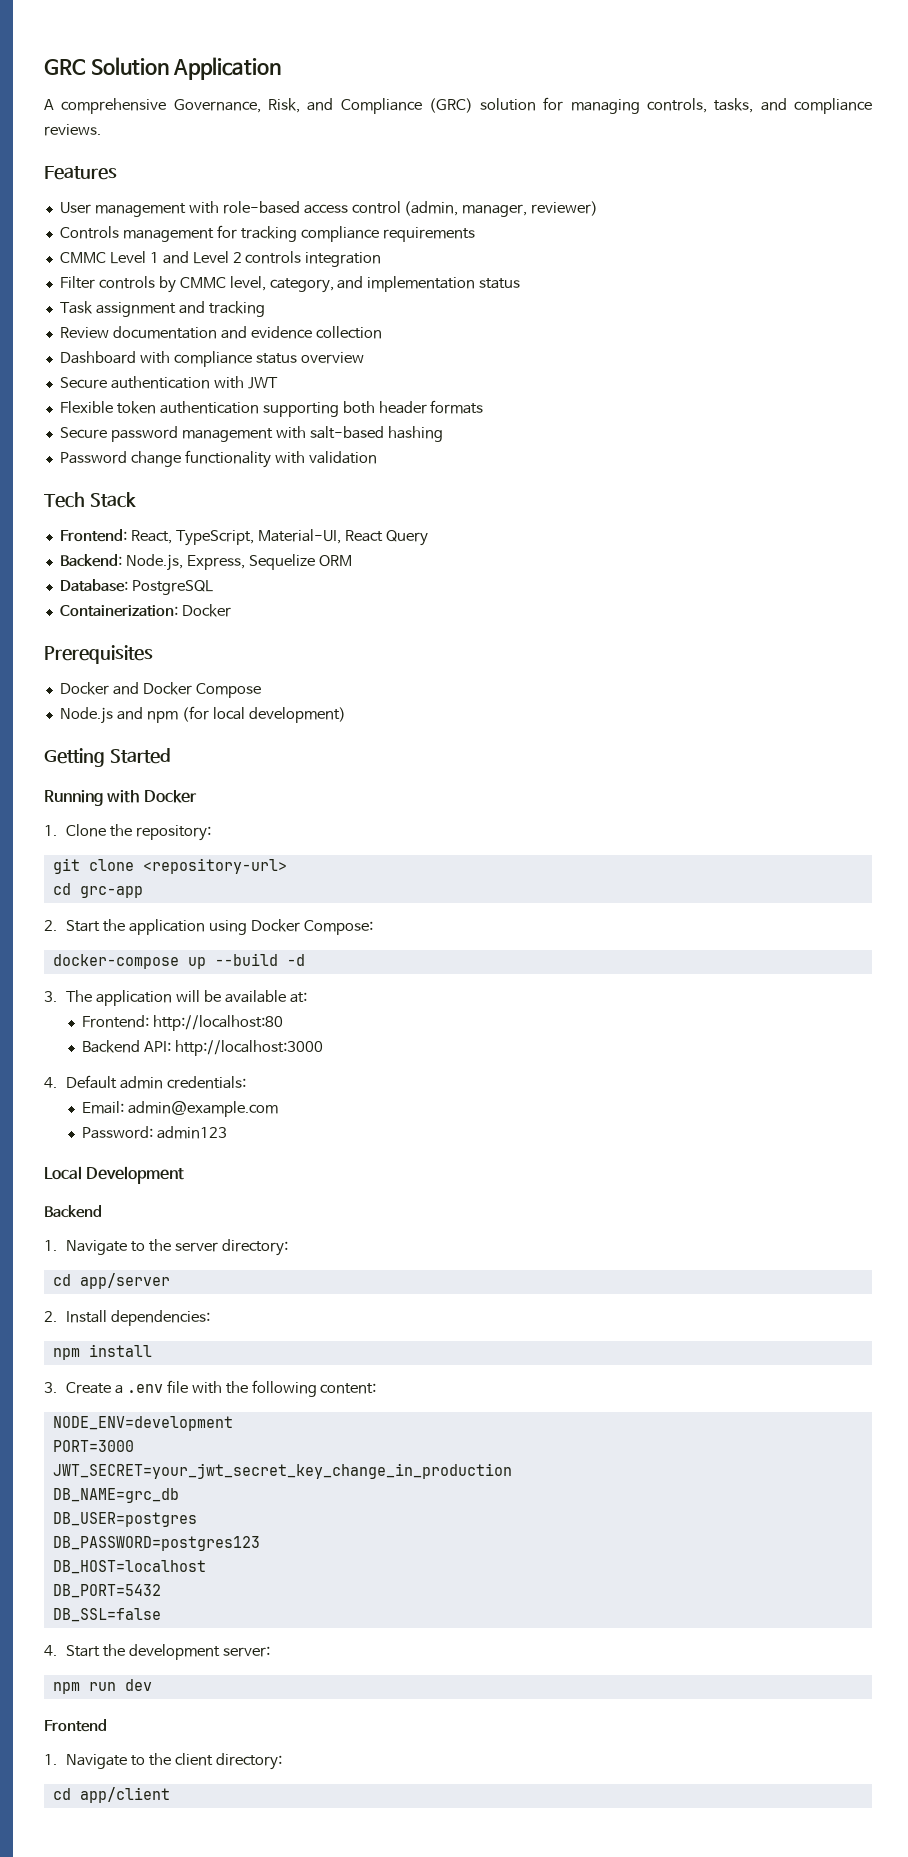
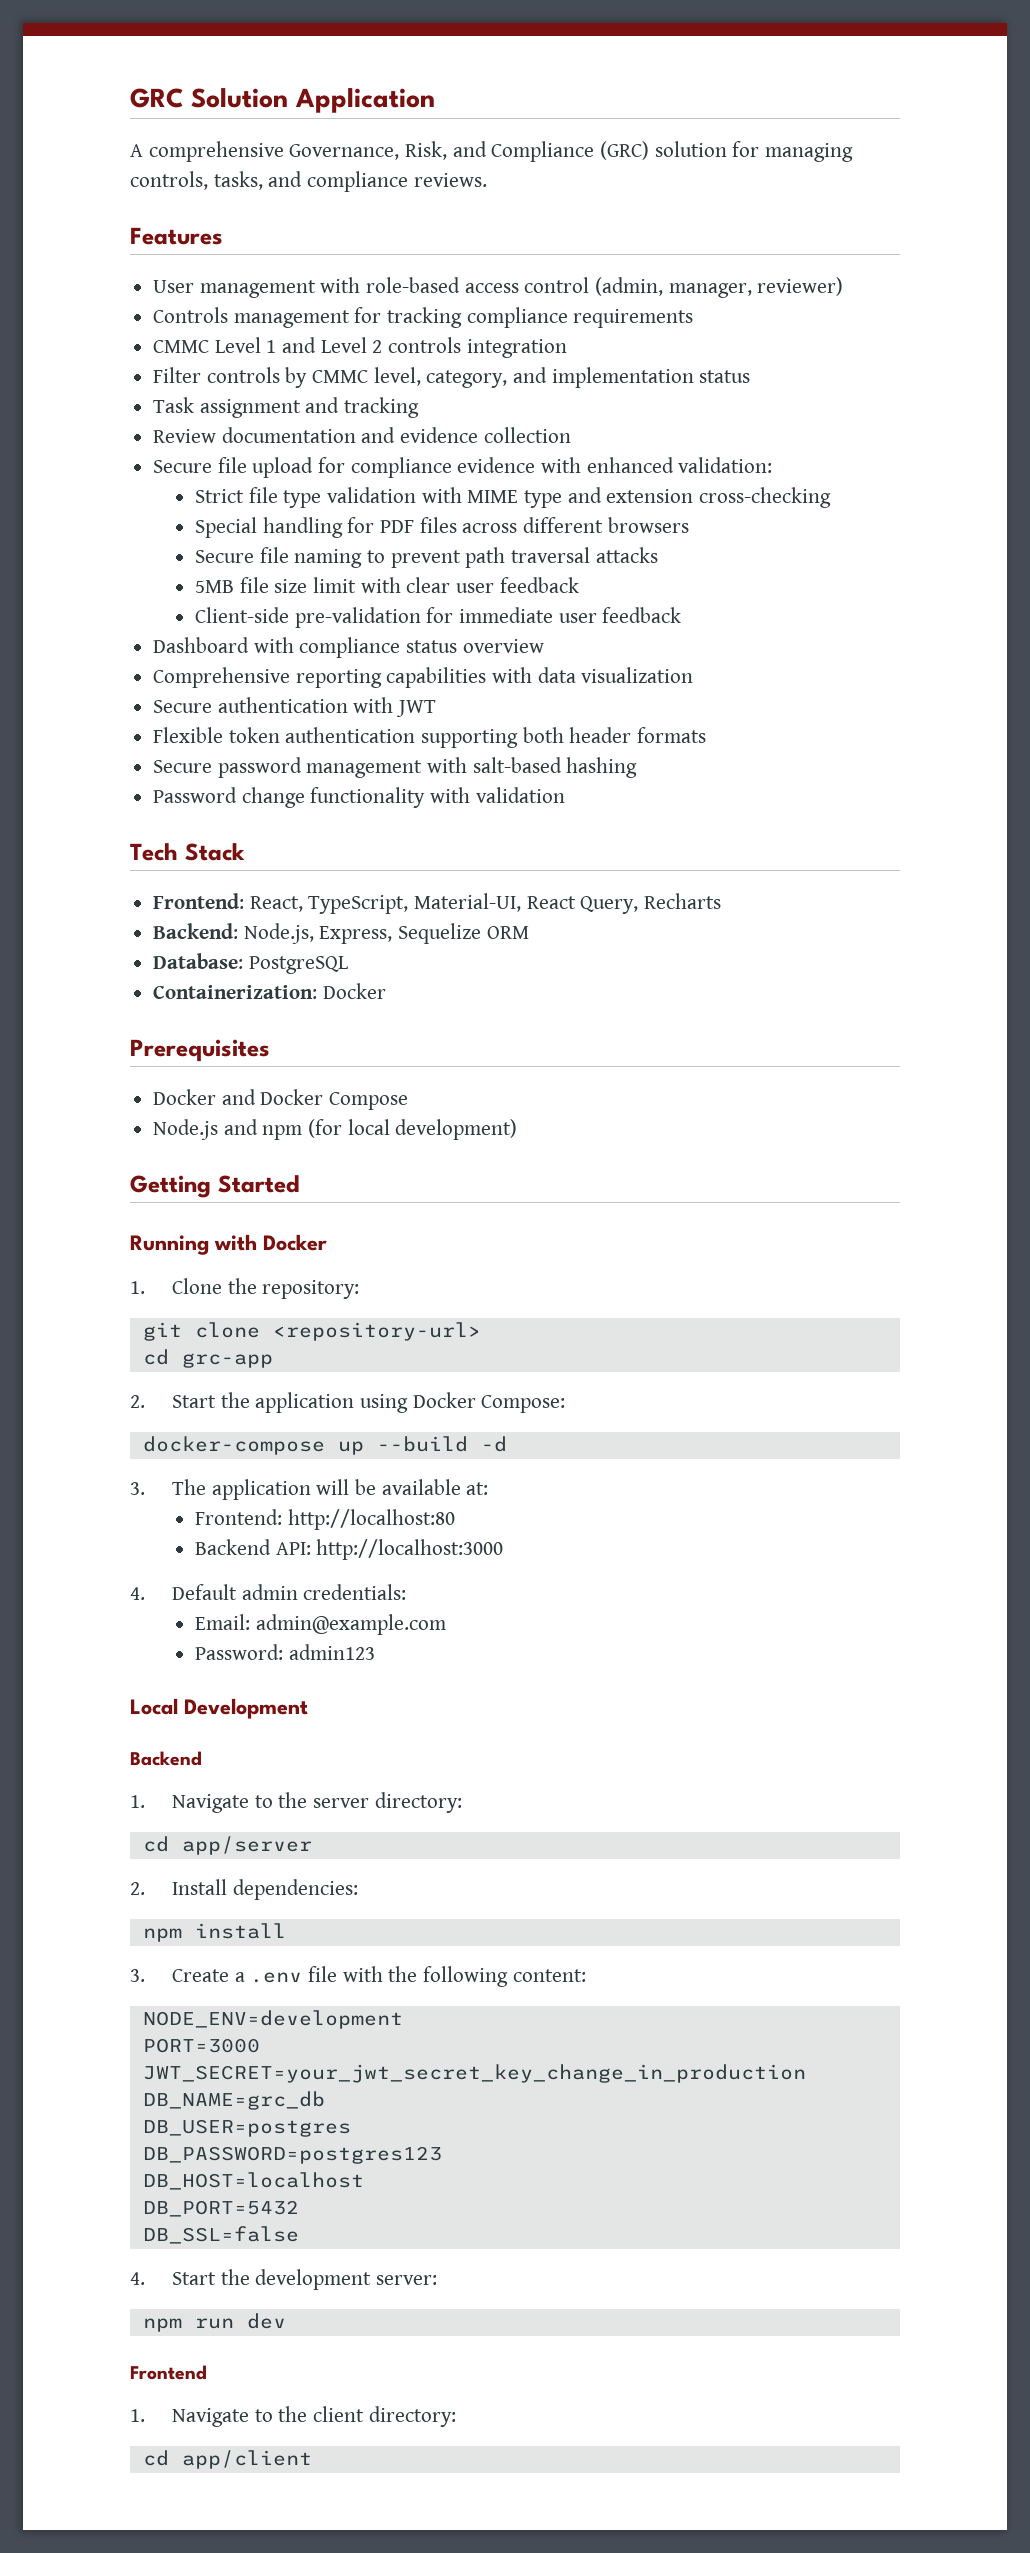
+ Secure file upload for compliance evidence with enhanced validation:
+ Strict file type validation with MIME type and extension cross-checking
+ Special handling for PDF files across different browsers
+ Secure file naming to prevent path traversal attacks
+ 5MB file size limit with clear user feedback
+ Client-side pre-validation for immediate user feedback
+ Comprehensive reporting capabilities with data visualization
- Frontend: React, TypeScript, Material-UI, React Query
+ Frontend: React, TypeScript, Material-UI, React Query, Recharts

